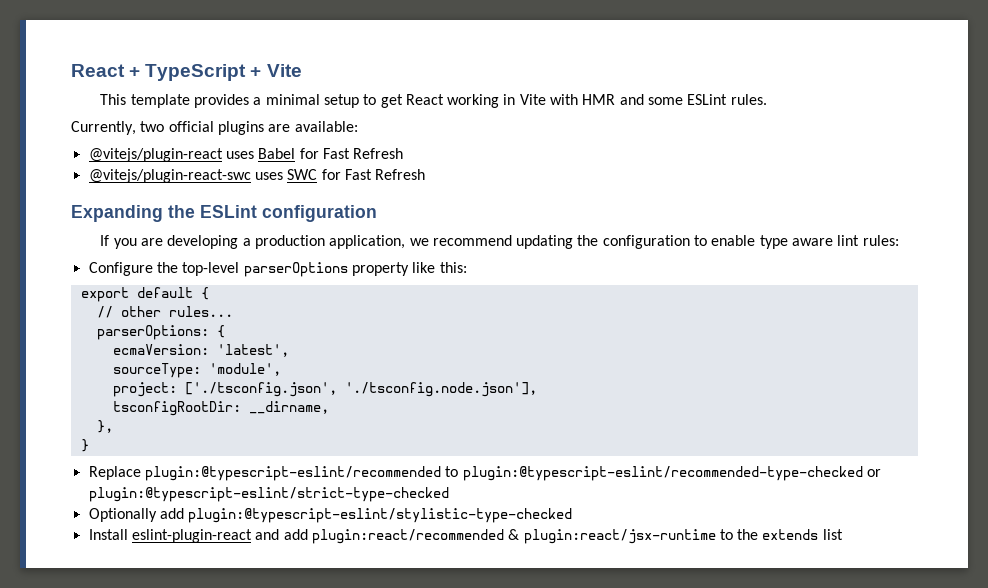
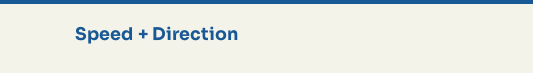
- React + TypeScript + Vite
- This template provides a minimal setup to get React working in Vite with HMR and some ESLint rules.
- Currently, two official plugins are available:
- @vitejs/plugin-react uses Babel for Fast Refresh
- @vitejs/plugin-react-swc uses SWC for Fast Refresh
- Expanding the ESLint configuration
- If you are developing a production application, we recommend updating the configuration to enable type aware lint rules:
- Configure the top-level parserOptions property like this:
- export default {
- // other rules...
- parserOptions: {
- ecmaVersion: 'latest',
- sourceType: 'module',
- project: ['./tsconfig.json', './tsconfig.node.json'],
- tsconfigRootDir: __dirname,
- },
- }
- Replace plugin:@typescript-eslint/recommended to plugin:@typescript-eslint/recommended-type-checked or plugin:@typescript-eslint/strict-type-checked
- Optionally add plugin:@typescript-eslint/stylistic-type-checked
- Install eslint-plugin-react and add plugin:react/recommended & plugin:react/jsx-runtime to the extends list
+ Speed + Direction

